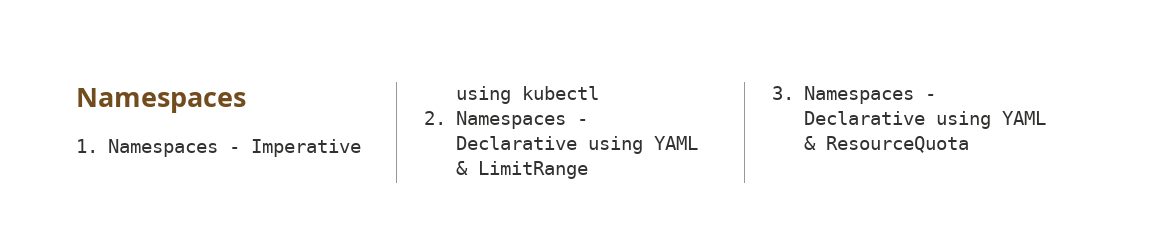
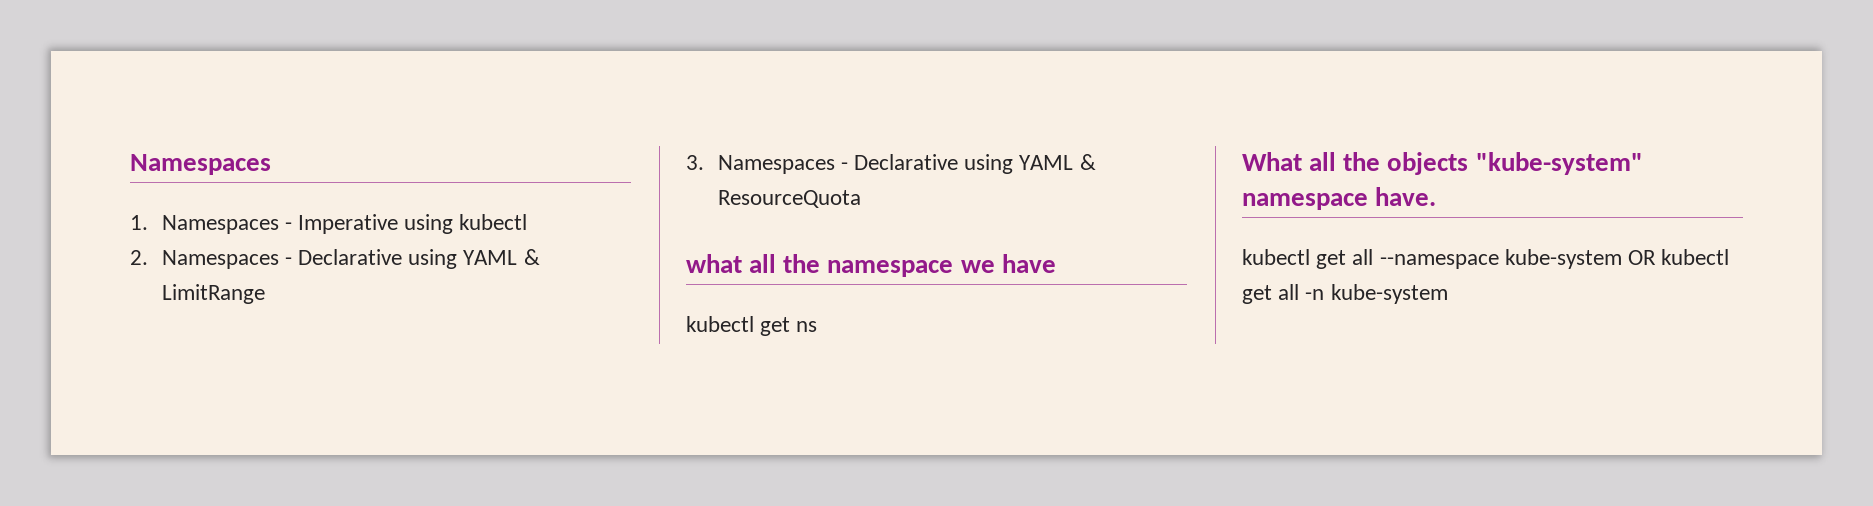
+ what all the namespace we have
+ kubectl get ns
+ What all the objects "kube-system" namespace have.
+ kubectl get all --namespace kube-system OR kubectl get all -n kube-system

